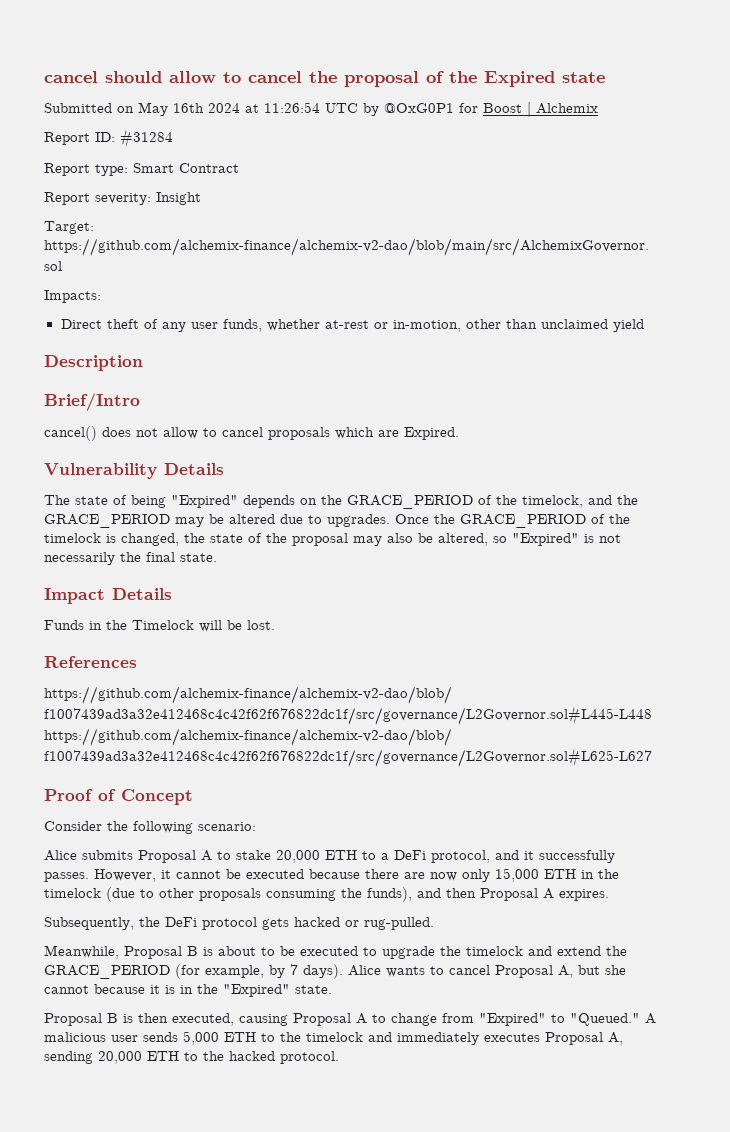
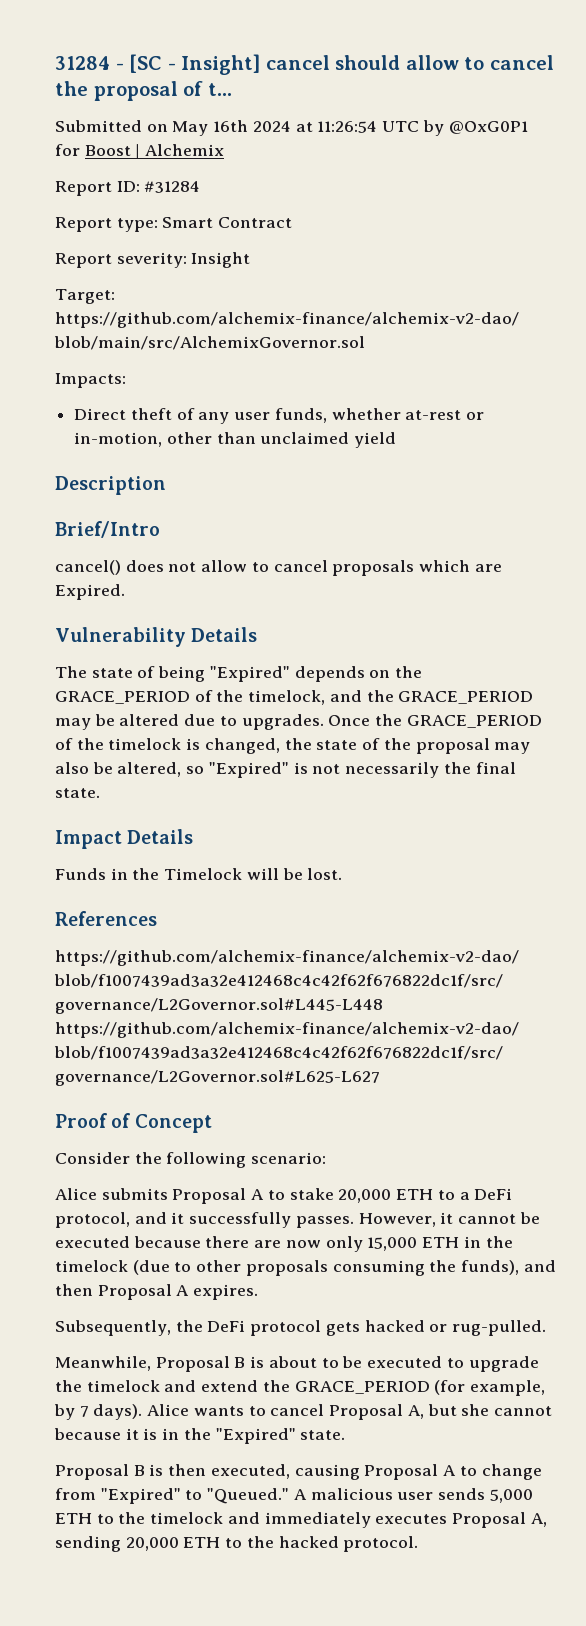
- cancel should allow to cancel the proposal of the Expired state
+ 31284 - [SC - Insight] cancel should allow to cancel the proposal of t...

